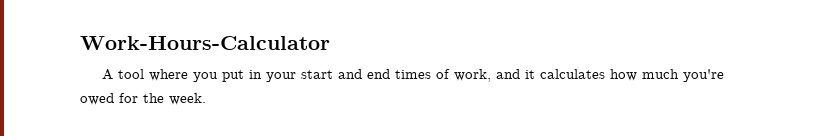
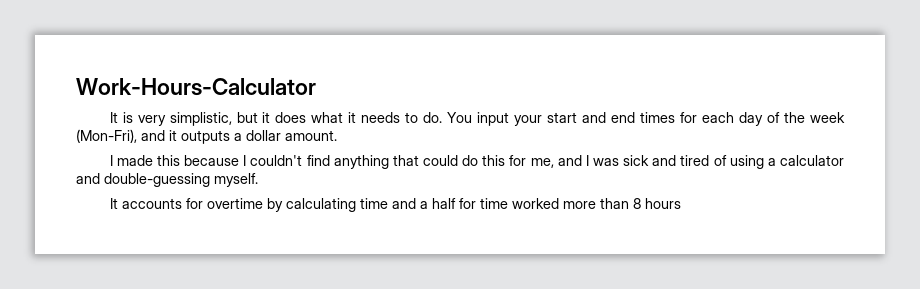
- A tool where you put in your start and end times of work, and it calculates how much you're owed for the week.
+ It is very simplistic, but it does what it needs to do. You input your start and end times for each day of the week (Mon-Fri), and it outputs a dollar amount.
+ I made this because I couldn't find anything that could do this for me, and I was sick and tired of using a calculator and double-guessing myself.
+ It accounts for overtime by calculating time and a half for time worked more than 8 hours

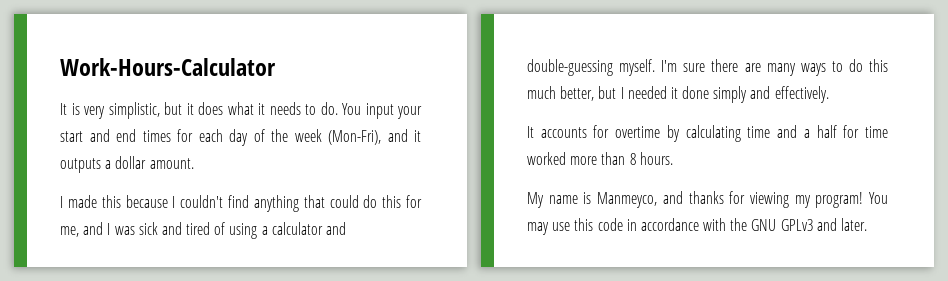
+ I'm sure there are many ways to do this much better, but I needed it done simply and effectively.
- It accounts for overtime by calculating time and a half for time worked more than 8 hours
+ It accounts for overtime by calculating time and a half for time worked more than 8 hours.
+ My name is Manmeyco, and thanks for viewing my program! You may use this code in accordance with the GNU GPLv3 and later.

